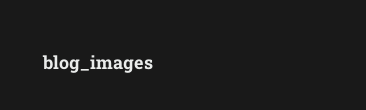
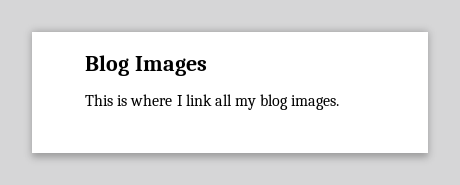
- blog_images
+ Blog Images
+ This is where I link all my blog images.

